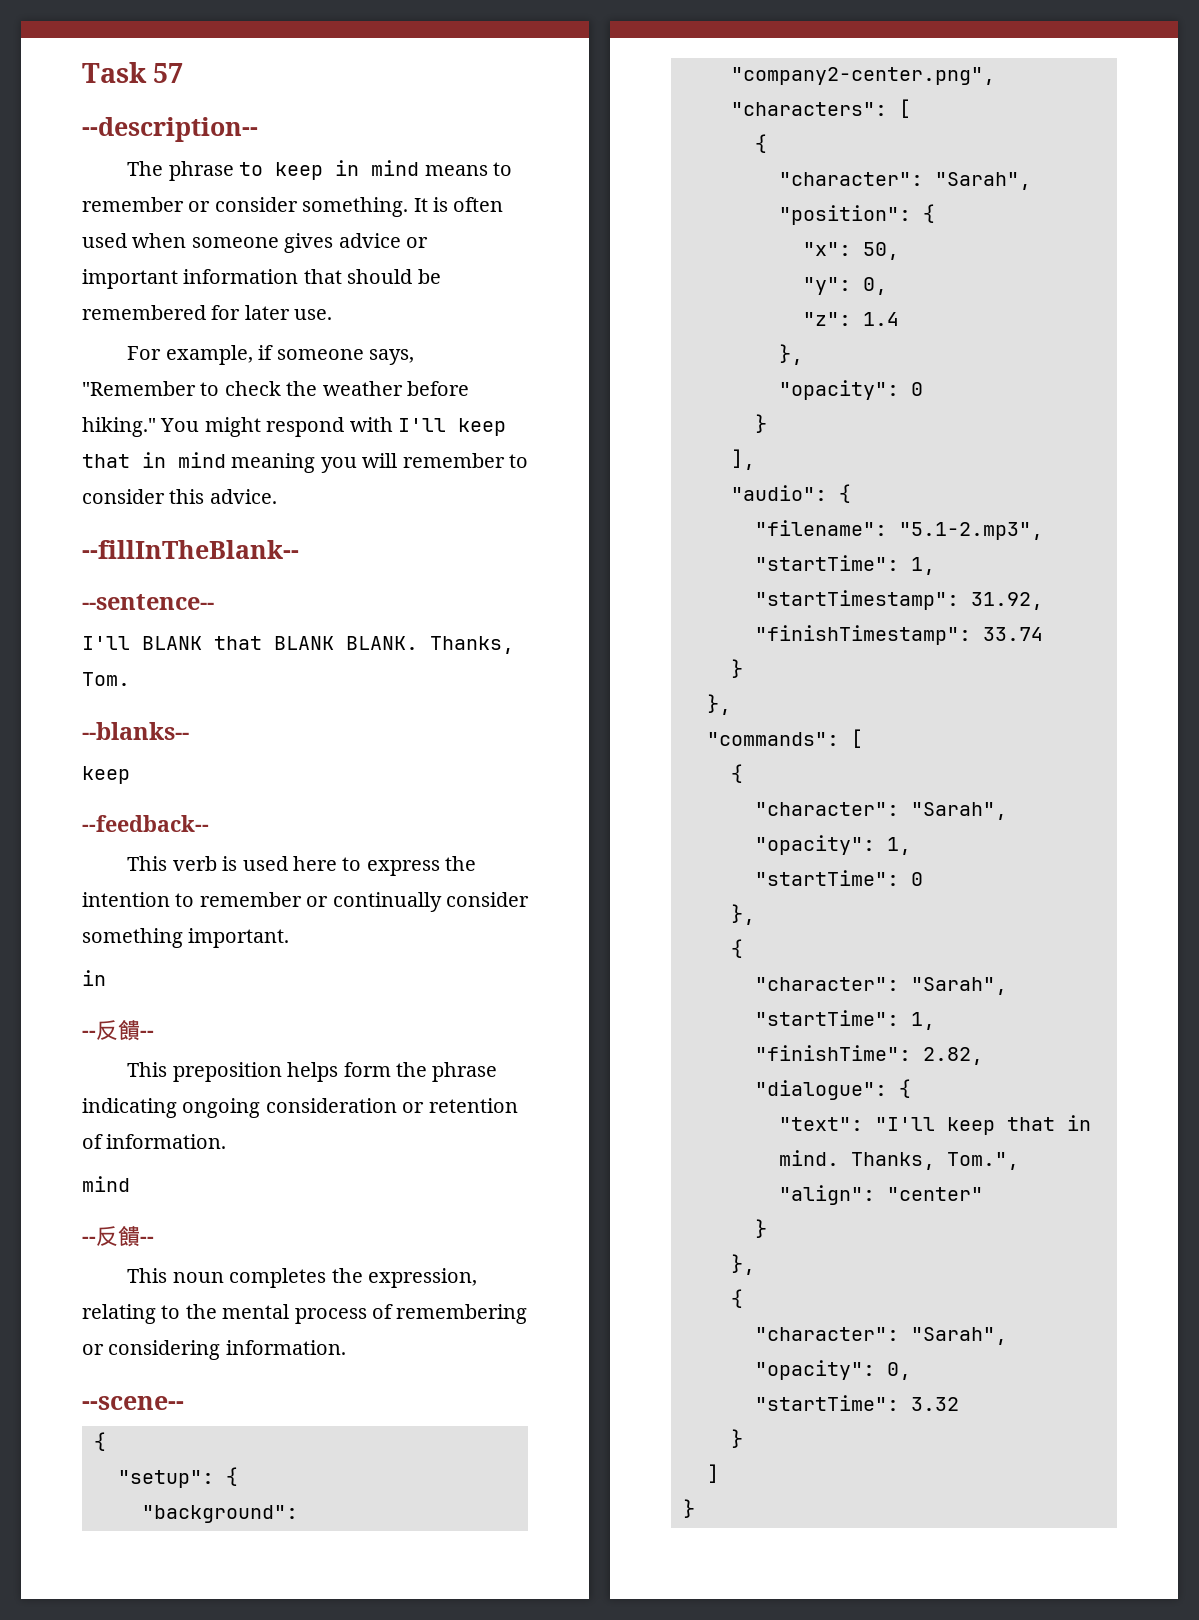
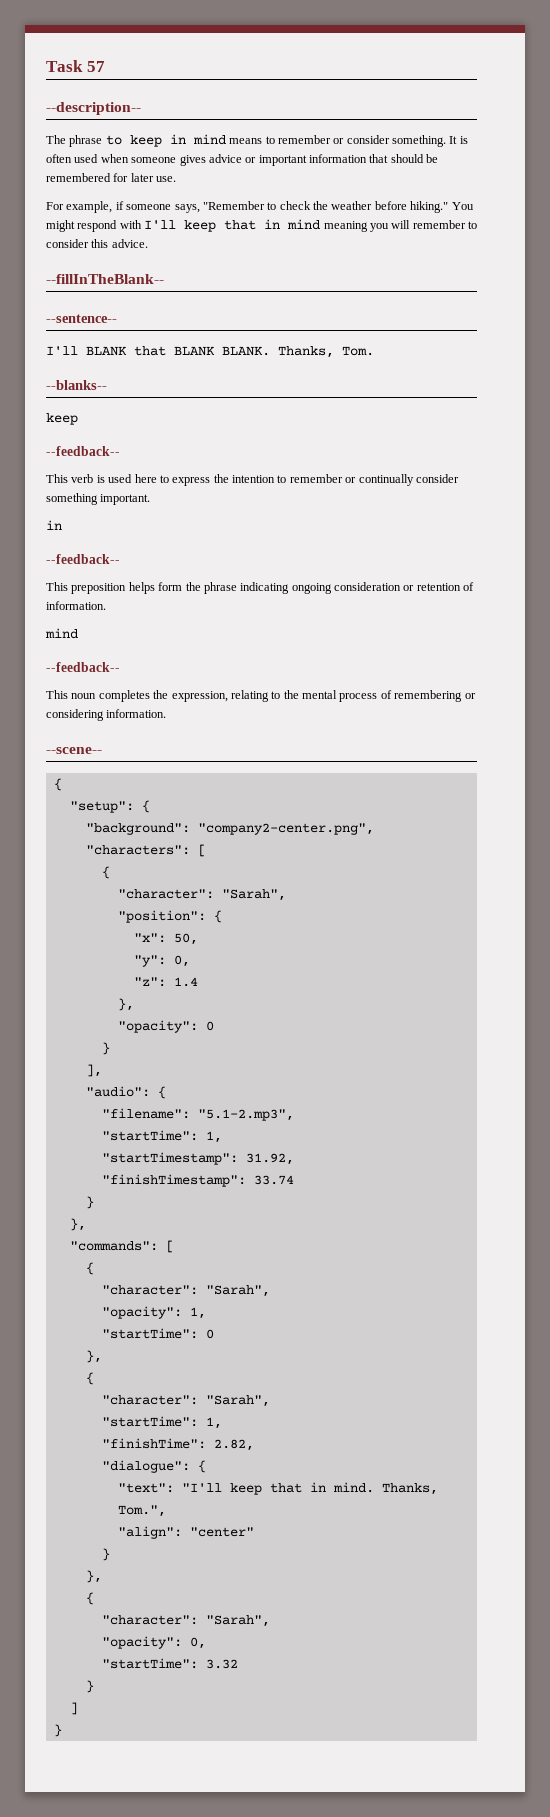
  This verb is used here to express the intention to remember or continually consider something important.
  in
- --反饋--
+ --feedback--
  This preposition helps form the phrase indicating ongoing consideration or retention of information.
  mind
- --反饋--
+ --feedback--

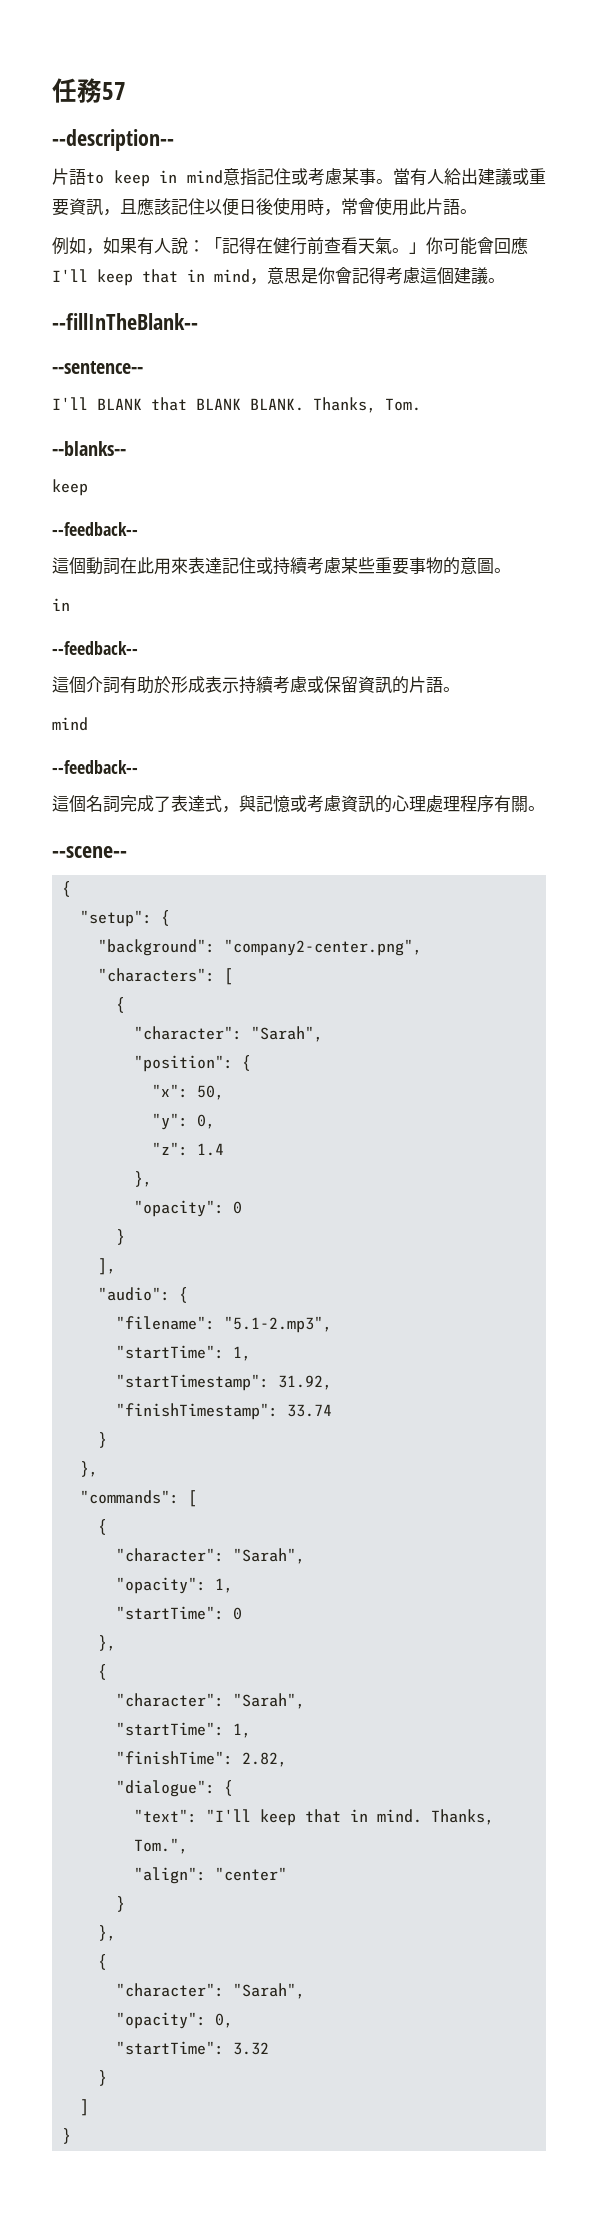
- Task 57
+ 任務57
- The phrase to keep in mind means to remember or consider something. It is often used when someone gives advice or important information that should be remembered for later use.
- For example, if someone says, "Remember to check the weather before hiking." You might respond with I'll keep that in mind meaning you will remember to consider this advice.
+ 片語to keep in mind意指記住或考慮某事。當有人給出建議或重要資訊，且應該記住以便日後使用時，常會使用此片語。
+ 例如，如果有人說：「記得在健行前查看天氣。」你可能會回應I'll keep that in mind，意思是你會記得考慮這個建議。
- This verb is used here to express the intention to remember or continually consider something important.
+ 這個動詞在此用來表達記住或持續考慮某些重要事物的意圖。
  in
  --feedback--
- This preposition helps form the phrase indicating ongoing consideration or retention of information.
+ 這個介詞有助於形成表示持續考慮或保留資訊的片語。
  mind
  --feedback--
- This noun completes the expression, relating to the mental process of remembering or considering information.
+ 這個名詞完成了表達式，與記憶或考慮資訊的心理處理程序有關。

